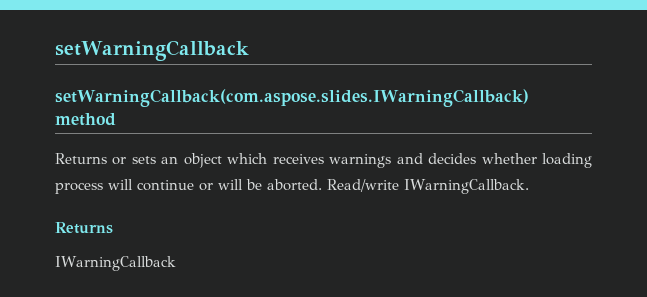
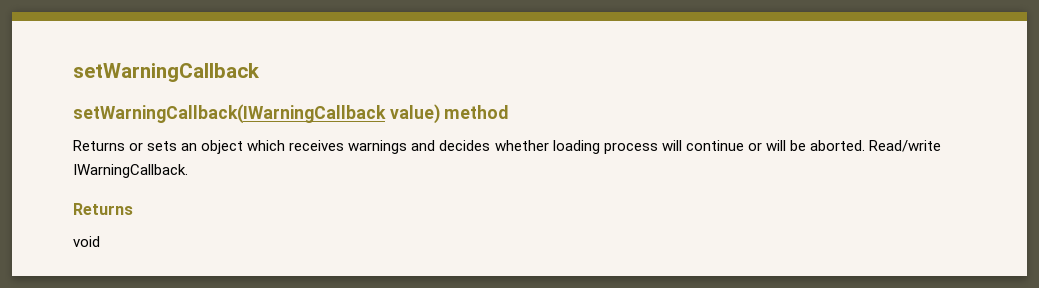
- setWarningCallback(com.aspose.slides.IWarningCallback) method
+ setWarningCallback(IWarningCallback value) method
- IWarningCallback
+ void

